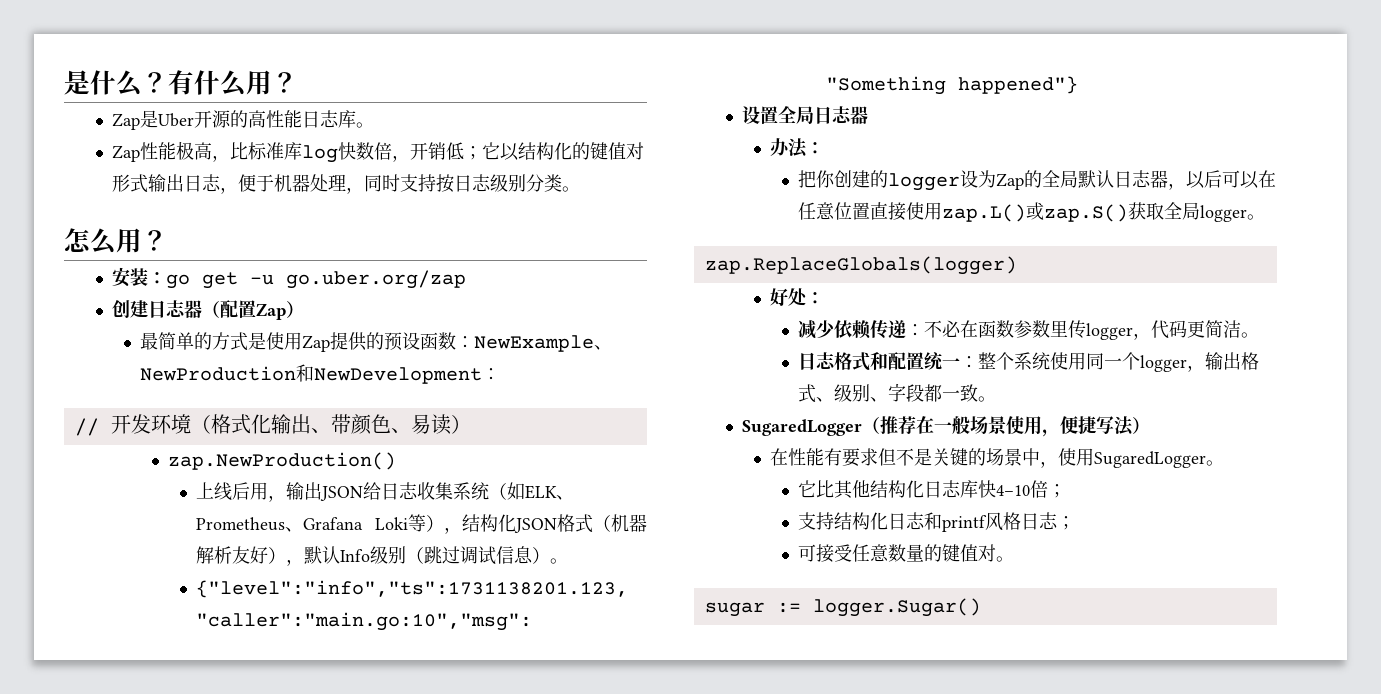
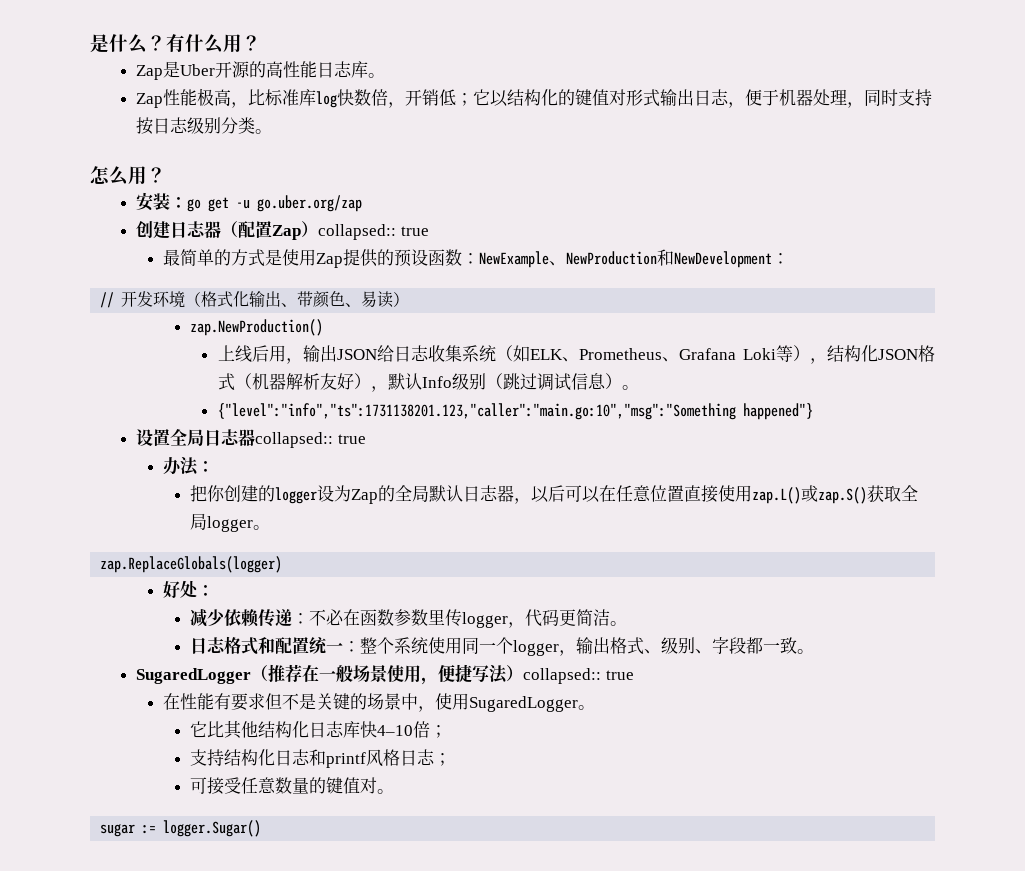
- 创建日志器（配置Zap）
+ 创建日志器（配置Zap）collapsed:: true
- 设置全局日志器
+ 设置全局日志器collapsed:: true
- SugaredLogger（推荐在一般场景使用，便捷写法）
+ SugaredLogger（推荐在一般场景使用，便捷写法）collapsed:: true

